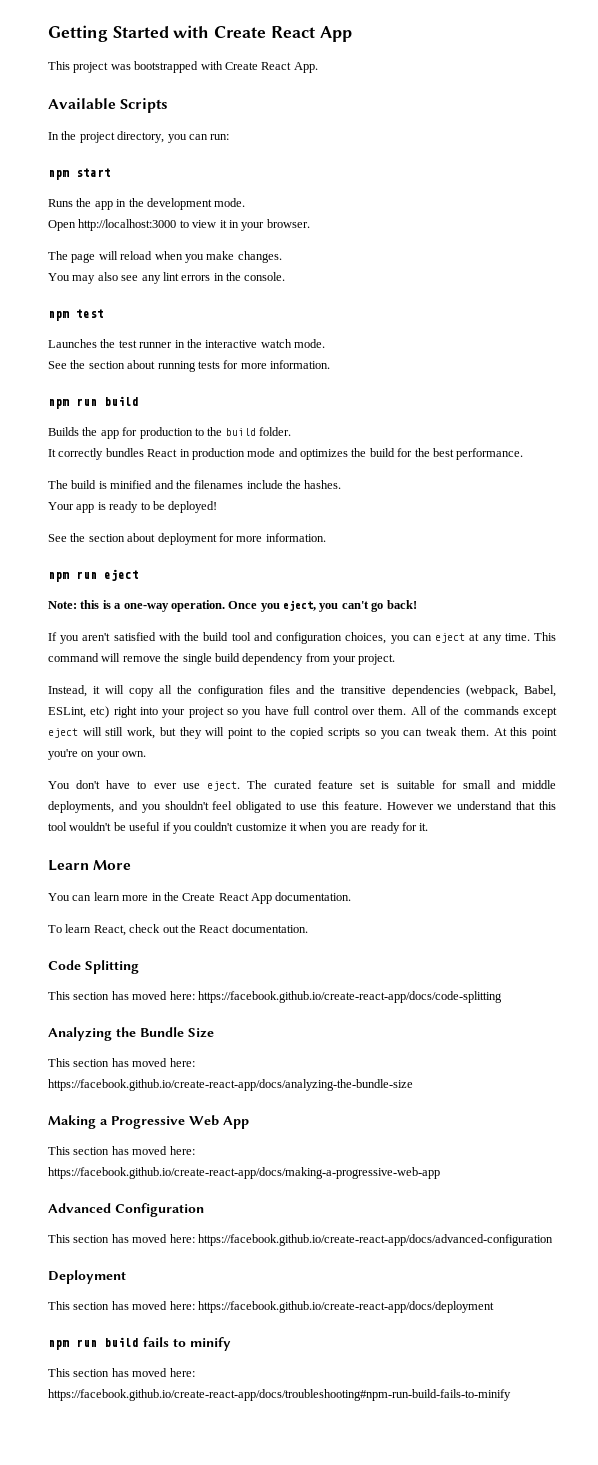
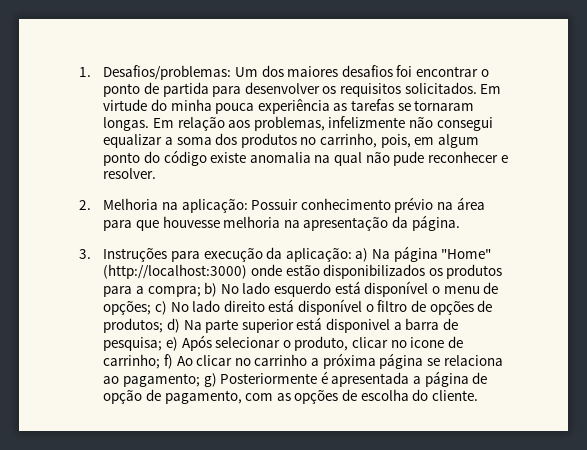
- Getting Started with Create React App
- This project was bootstrapped with Create React App.
- Available Scripts
- In the project directory, you can run:
- npm start
- Runs the app in the development mode.
- Open http://localhost:3000 to view it in your browser.
- The page will reload when you make changes.
- You may also see any lint errors in the console.
- npm test
- Launches the test runner in the interactive watch mode.
- See the section about running tests for more information.
- npm run build
- Builds the app for production to the build folder.
- It correctly bundles React in production mode and optimizes the build for the best performance.
- The build is minified and the filenames include the hashes.
- Your app is ready to be deployed!
- See the section about deployment for more information.
- npm run eject
- Note: this is a one-way operation. Once you eject, you can't go back!
- If you aren't satisfied with the build tool and configuration choices, you can eject at any time. This command will remove the single build dependency from your project.
- Instead, it will copy all the configuration files and the transitive dependencies (webpack, Babel, ESLint, etc) right into your project so you have full control over them. All of the commands except eject will still work, but they will point to the copied scripts so you can tweak them. At this point you're on your own.
- You don't have to ever use eject. The curated feature set is suitable for small and middle deployments, and you shouldn't feel obligated to use this feature. However we understand that this tool wouldn't be useful if you couldn't customize it when you are ready for it.
- Learn More
- You can learn more in the Create React App documentation.
- To learn React, check out the React documentation.
- Code Splitting
- This section has moved here: https://facebook.github.io/create-react-app/docs/code-splitting
- Analyzing the Bundle Size
- This section has moved here: https://facebook.github.io/create-react-app/docs/analyzing-the-bundle-size
- Making a Progressive Web App
- This section has moved here: https://facebook.github.io/create-react-app/docs/making-a-progressive-web-app
- Advanced Configuration
- This section has moved here: https://facebook.github.io/create-react-app/docs/advanced-configuration
- Deployment
- This section has moved here: https://facebook.github.io/create-react-app/docs/deployment
- npm run build fails to minify
- This section has moved here: https://facebook.github.io/create-react-app/docs/troubleshooting#npm-run-build-fails-to-minify
+ 1. Desafios/problemas: Um dos maiores desafios foi encontrar o ponto de partida para desenvolver os requisitos solicitados. Em virtude do minha pouca experiência as tarefas se tornaram longas. Em relação aos problemas, infelizmente não consegui equalizar a soma dos produtos no carrinho, pois, em algum ponto do código existe anomalia na qual não pude reconhecer e resolver.
+ 2. Melhoria na aplicação: Possuir conhecimento prévio na área para que houvesse melhoria na apresentação da página.
+ 3. Instruções para execução da aplicação: a) Na página "Home" (http://localhost:3000) onde estão disponibilizados os produtos para a compra; b) No lado esquerdo está disponível o menu de opções; c) No lado direito está disponível o filtro de opções de produtos; d) Na parte superior está disponivel a barra de pesquisa; e) Após selecionar o produto, clicar no icone de carrinho; f) Ao clicar no carrinho a próxima página se relaciona ao pagamento; g) Posteriormente é apresentada a página de opção de pagamento, com as opções de escolha do cliente.

